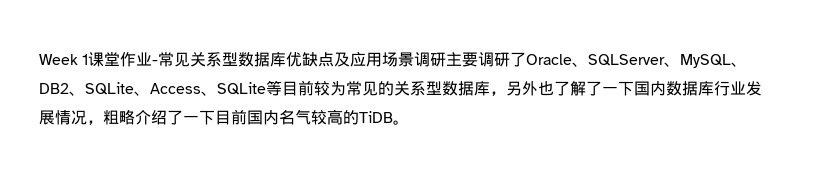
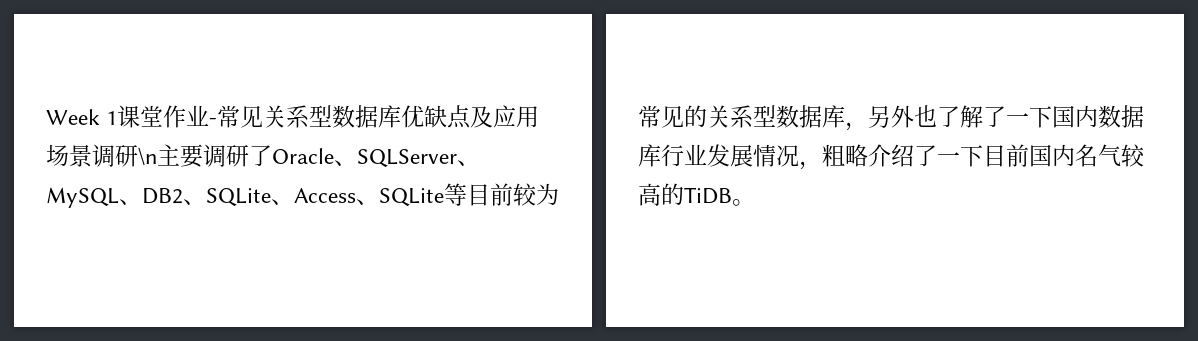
- Week 1课堂作业-常见关系型数据库优缺点及应用场景调研主要调研了Oracle、SQLServer、MySQL、DB2、SQLite、Access、SQLite等目前较为常见的关系型数据库，另外也了解了一下国内数据库行业发展情况，粗略介绍了一下目前国内名气较高的TiDB。
+ Week 1课堂作业-常见关系型数据库优缺点及应用场景调研\n主要调研了Oracle、SQLServer、MySQL、DB2、SQLite、Access、SQLite等目前较为常见的关系型数据库，另外也了解了一下国内数据库行业发展情况，粗略介绍了一下目前国内名气较高的TiDB。

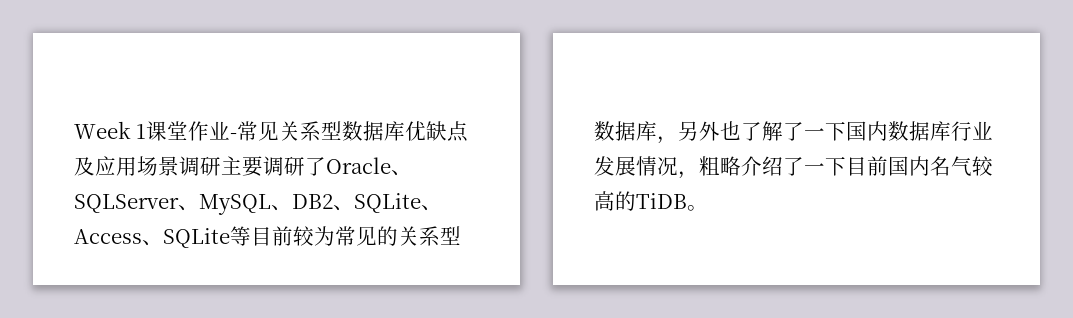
- Week 1课堂作业-常见关系型数据库优缺点及应用场景调研\n主要调研了Oracle、SQLServer、MySQL、DB2、SQLite、Access、SQLite等目前较为常见的关系型数据库，另外也了解了一下国内数据库行业发展情况，粗略介绍了一下目前国内名气较高的TiDB。
+ Week 1课堂作业-常见关系型数据库优缺点及应用场景调研主要调研了Oracle、SQLServer、MySQL、DB2、SQLite、Access、SQLite等目前较为常见的关系型数据库，另外也了解了一下国内数据库行业发展情况，粗略介绍了一下目前国内名气较高的TiDB。

